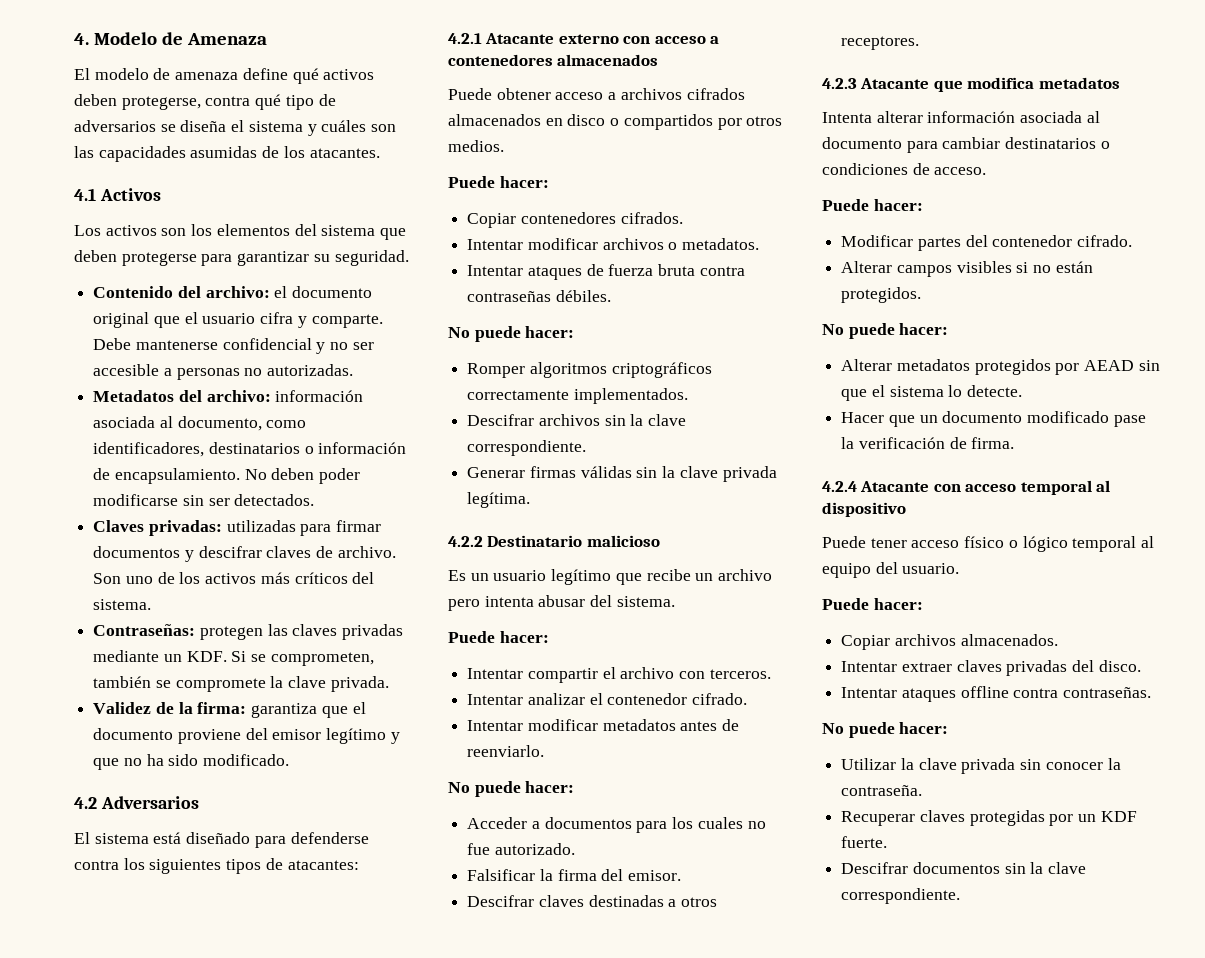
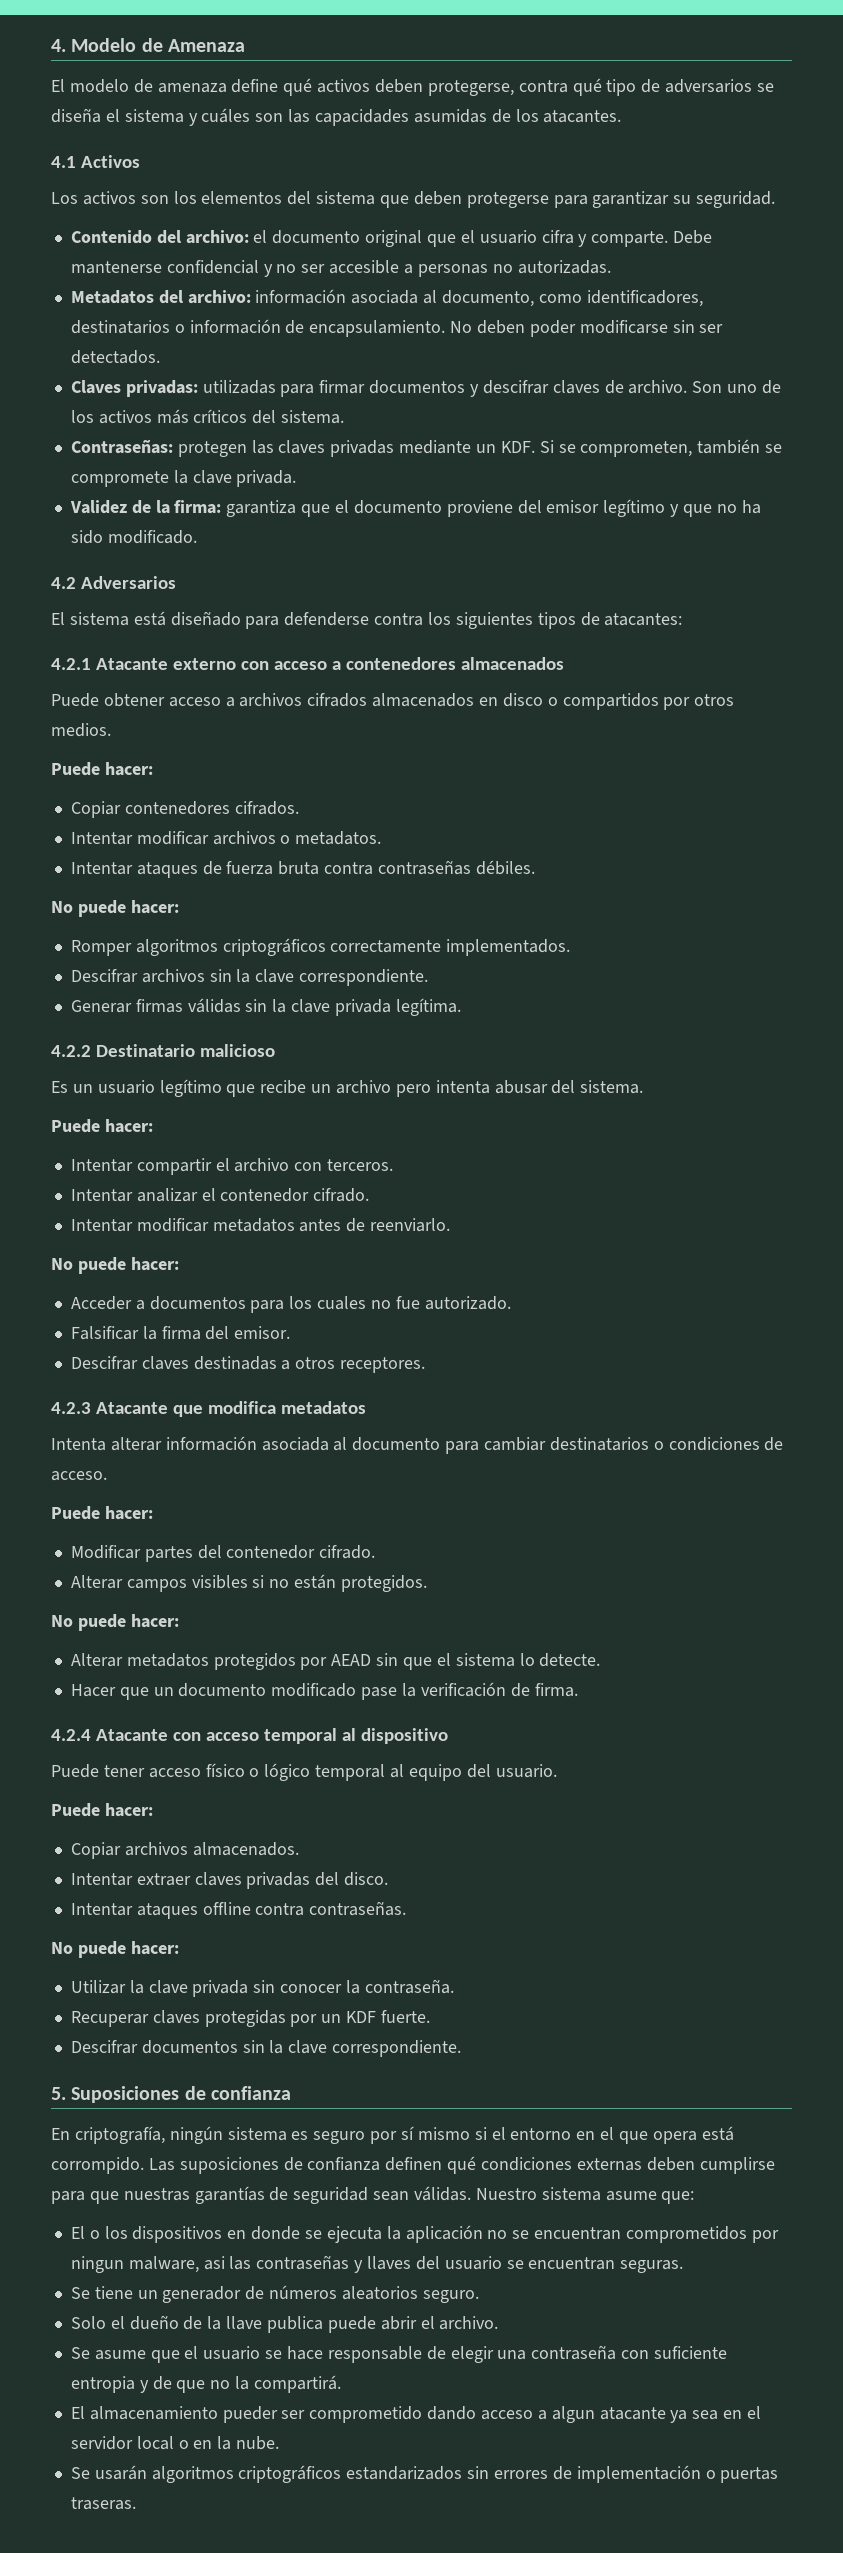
+ 5. Suposiciones de confianza
+ En criptografía, ningún sistema es seguro por sí mismo si el entorno en el que opera está corrompido. Las suposiciones de confianza definen qué condiciones externas deben cumplirse para que nuestras garantías de seguridad sean válidas. Nuestro sistema asume que:
+ El o los dispositivos en donde se ejecuta la aplicación no se encuentran comprometidos por ningun malware, asi las contraseñas y llaves del usuario se encuentran seguras.
+ Se tiene un generador de números aleatorios seguro.
+ Solo el dueño de la llave publica puede abrir el archivo.
+ Se asume que el usuario se hace responsable de elegir una contraseña con suficiente entropia y de que no la compartirá.
+ El almacenamiento pueder ser comprometido dando acceso a algun atacante ya sea en el servidor local o en la nube.
+ Se usarán algoritmos criptográficos estandarizados sin errores de implementación o puertas traseras.

